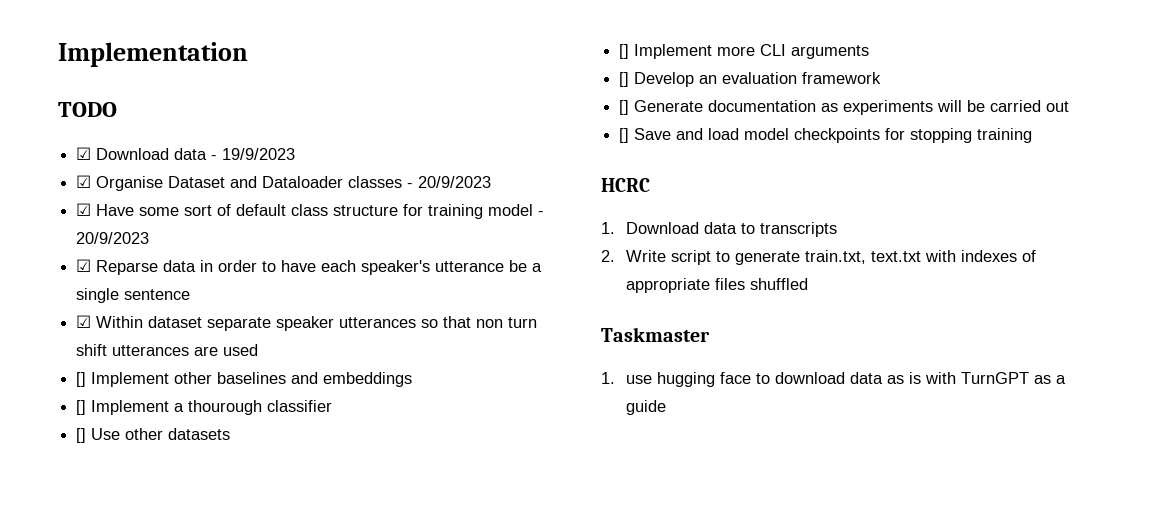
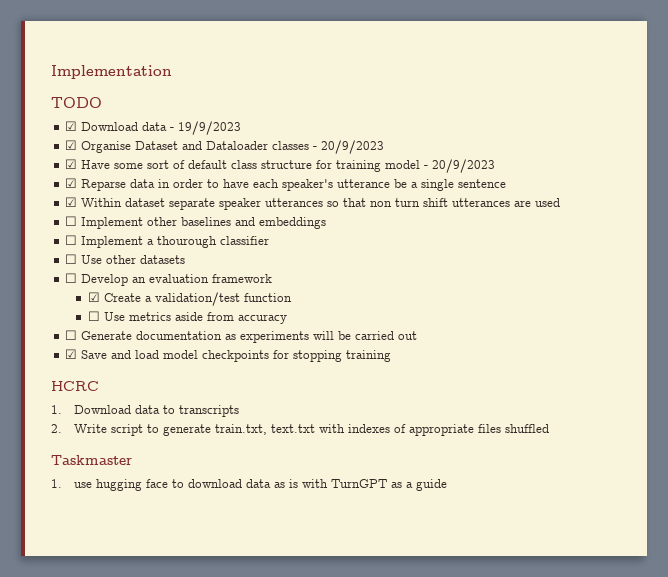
- [] Implement other baselines and embeddings
+ ☐ Implement other baselines and embeddings
- [] Implement a thourough classifier
+ ☐ Implement a thourough classifier
- [] Use other datasets
+ ☐ Use other datasets
- [] Implement more CLI arguments
- [] Develop an evaluation framework
- [] Generate documentation as experiments will be carried out
+ ☐ Develop an evaluation framework
+ ☑ Create a validation/test function
+ ☐ Use metrics aside from accuracy
+ ☐ Generate documentation as experiments will be carried out
- [] Save and load model checkpoints for stopping training
+ ☑ Save and load model checkpoints for stopping training

